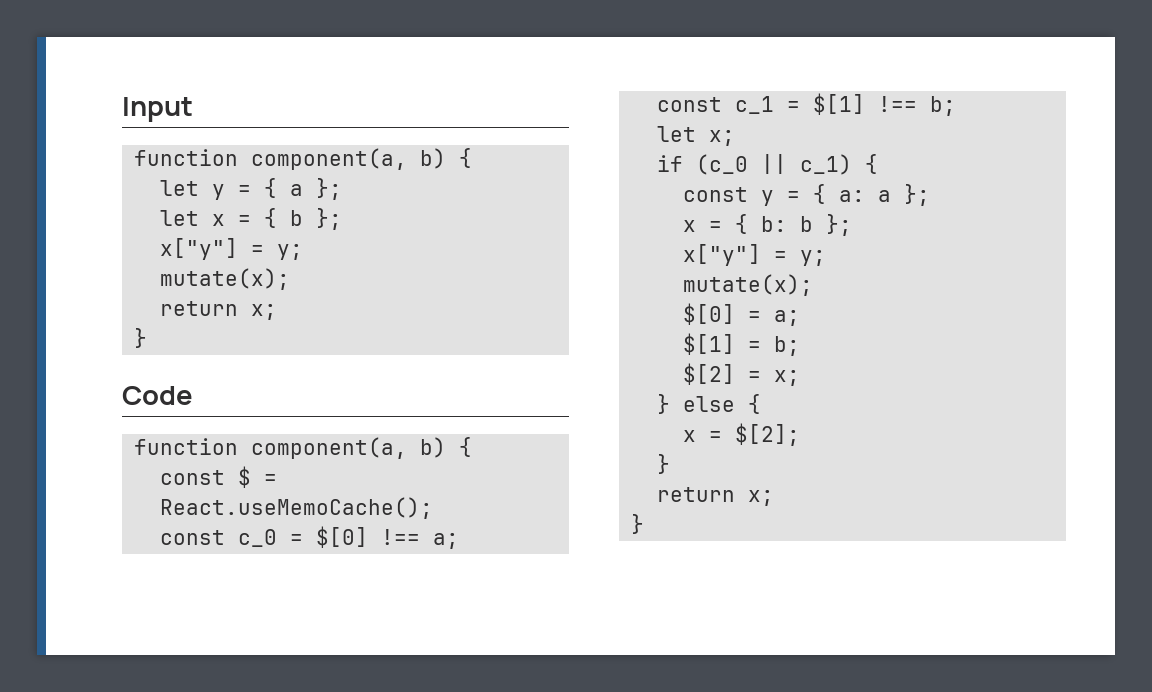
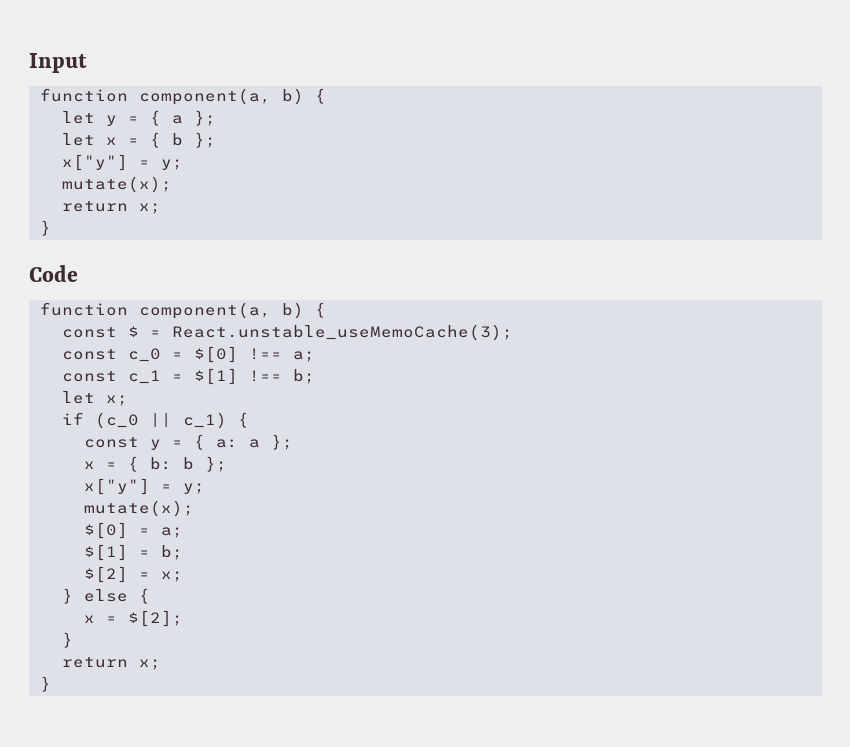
- const $ = React.useMemoCache();
+ const $ = React.unstable_useMemoCache(3);

